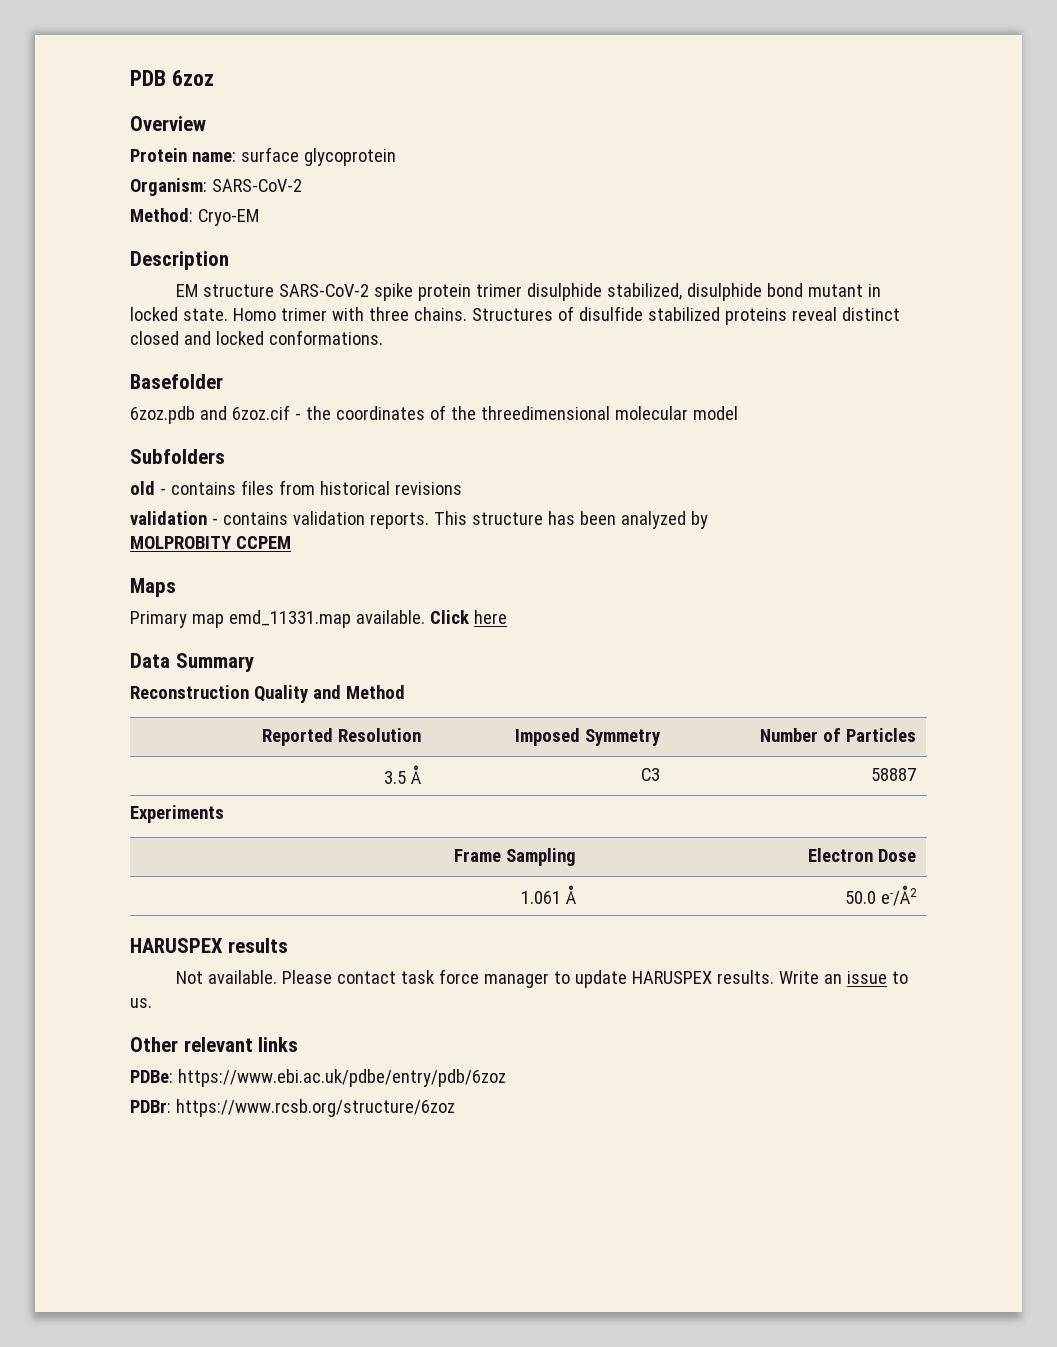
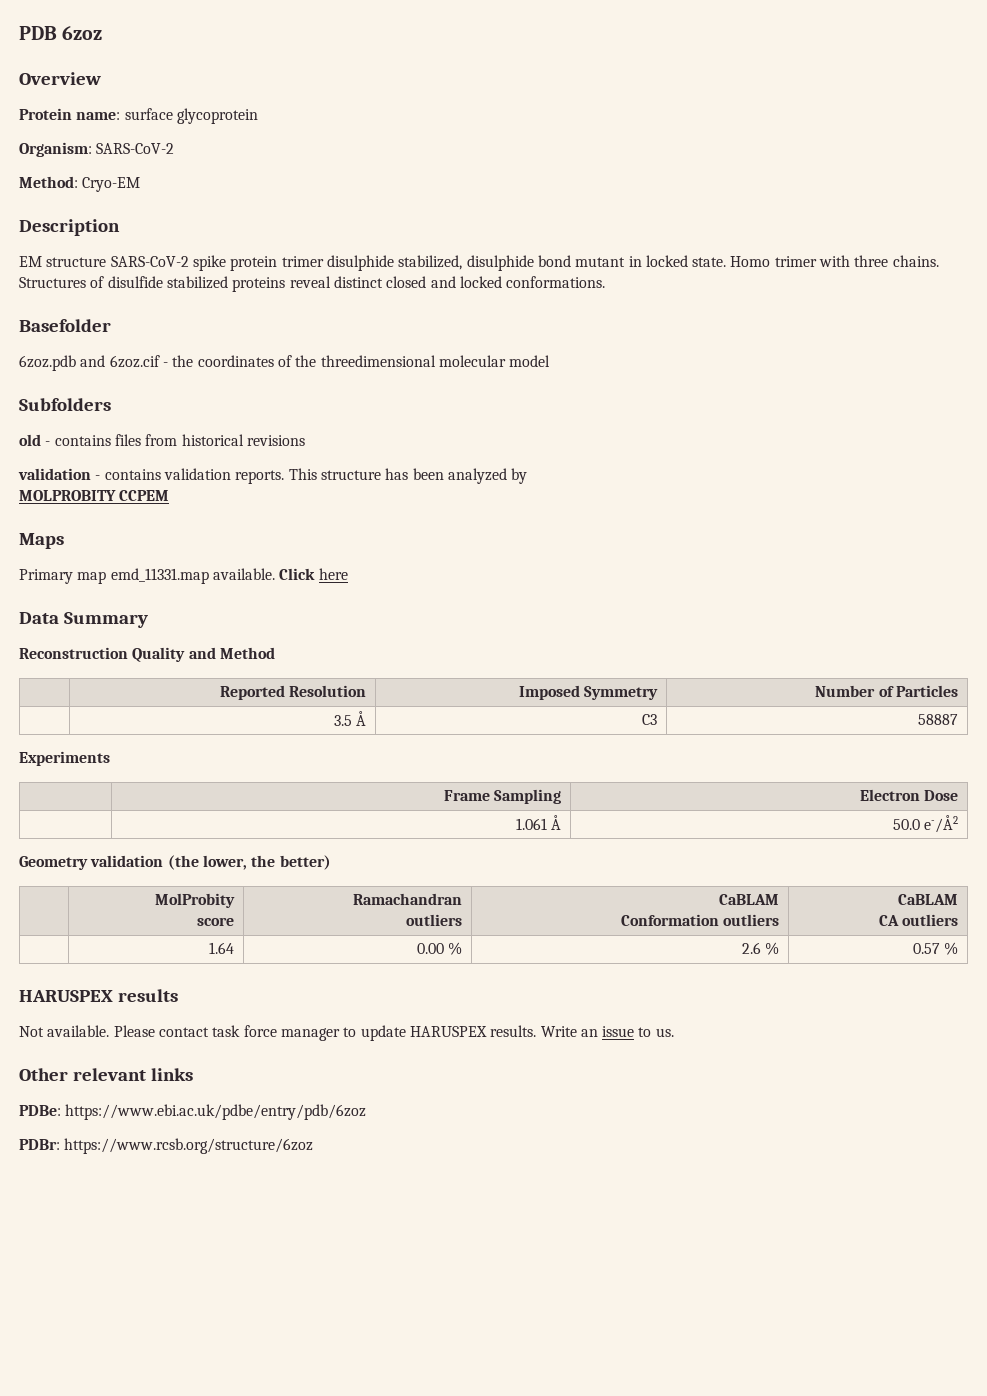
+ Geometry validation (the lower, the better)
+ | MolProbity
+ score | Ramachandran
+ outliers | CaBLAM
+ Conformation outliers | CaBLAM
+ CA outliers
+ | 1.64 | 0.00 % | 2.6 % | 0.57 %

